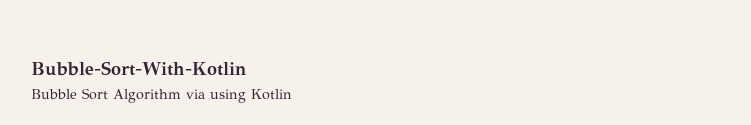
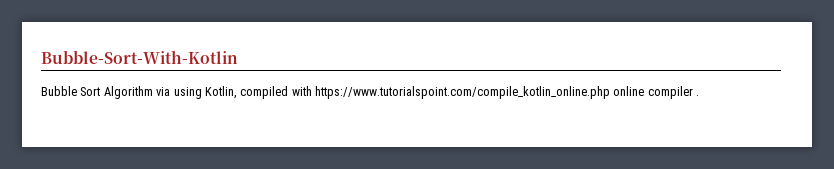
- Bubble Sort Algorithm via using Kotlin
+ Bubble Sort Algorithm via using Kotlin, compiled with https://www.tutorialspoint.com/compile_kotlin_online.php online compiler .

